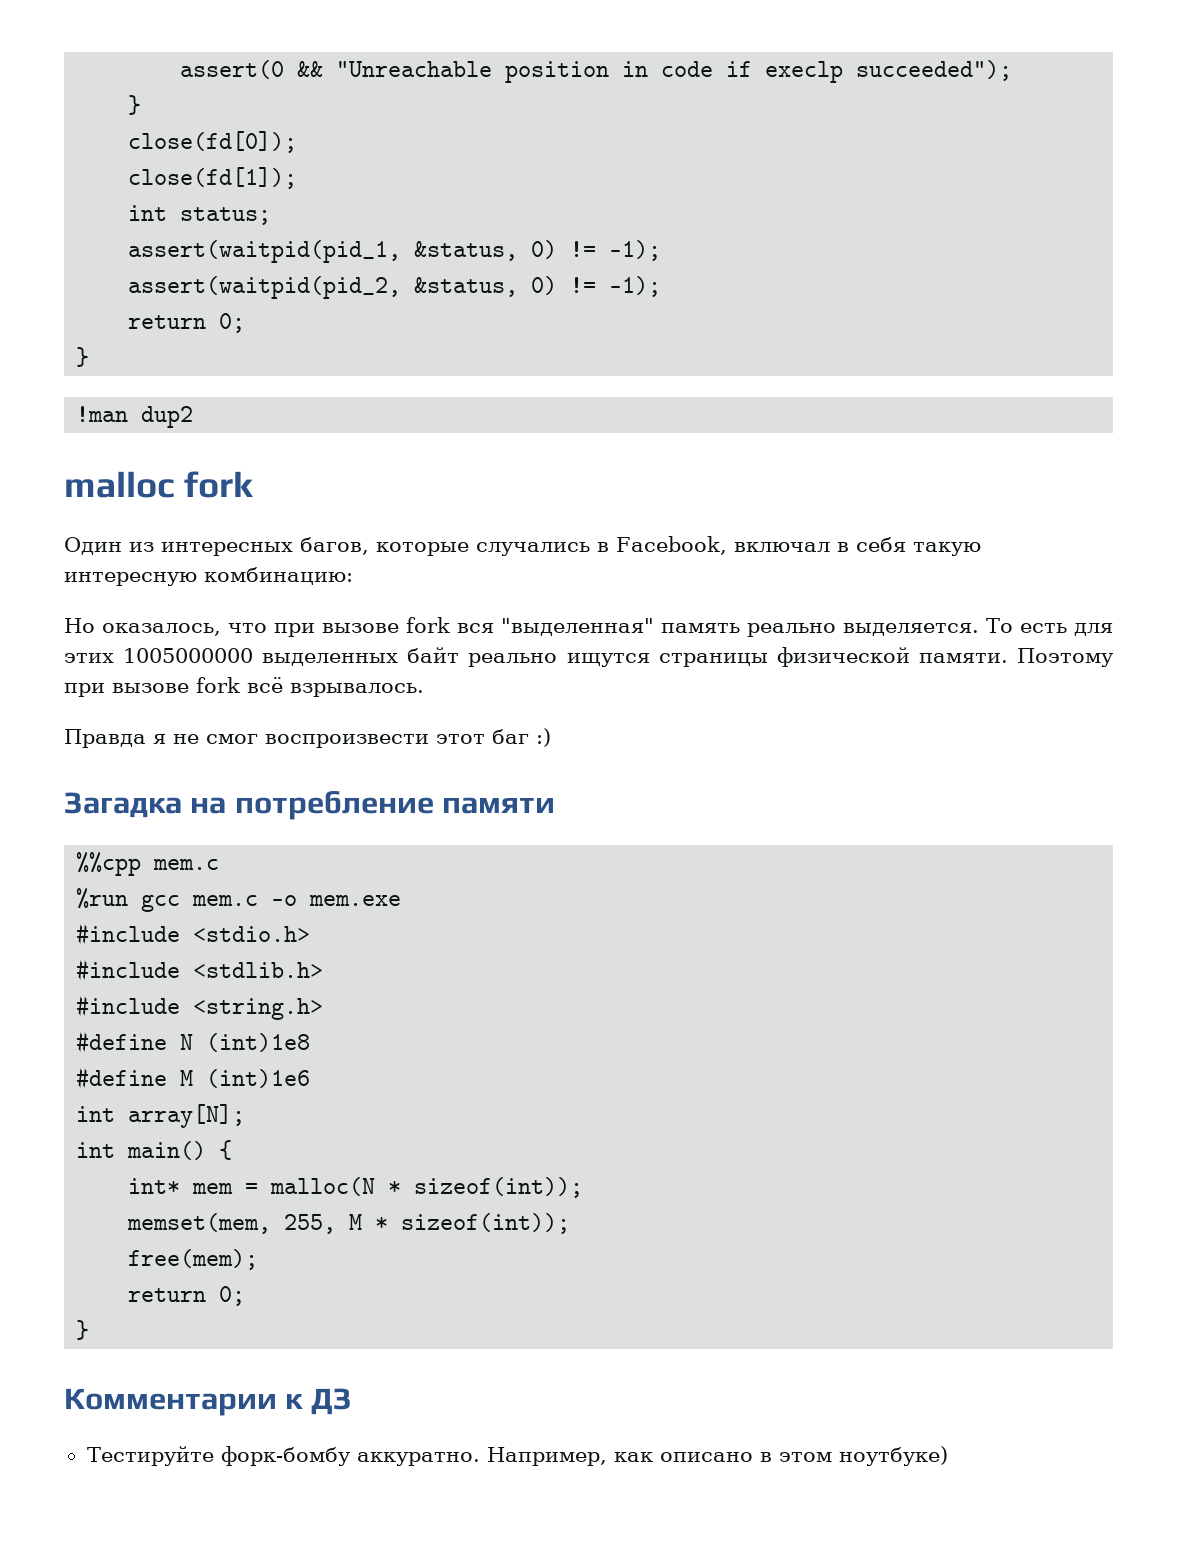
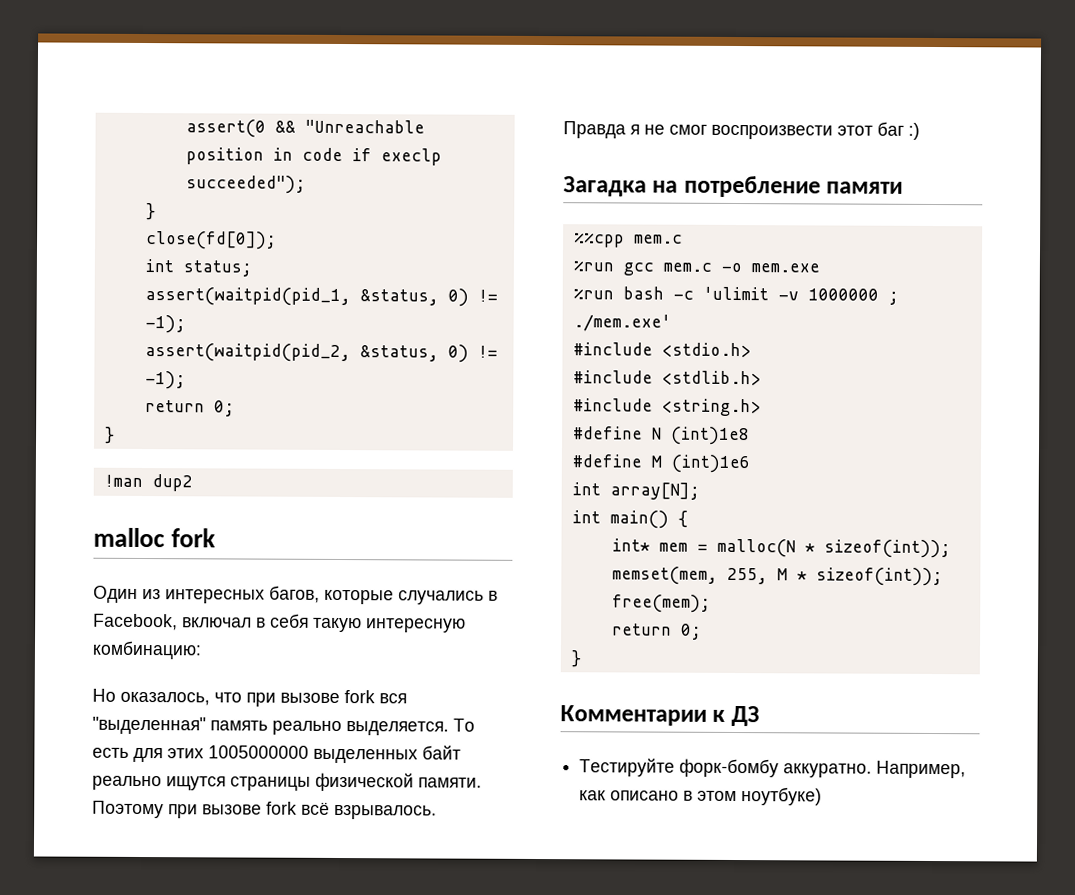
- close(fd[1]);
+ %run bash -c 'ulimit -v 1000000 ; ./mem.exe'

